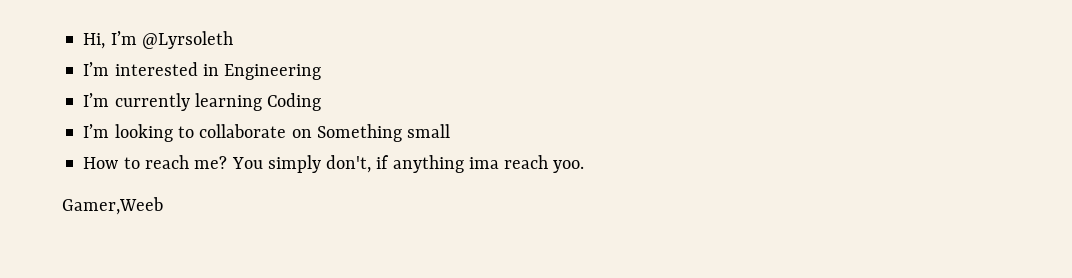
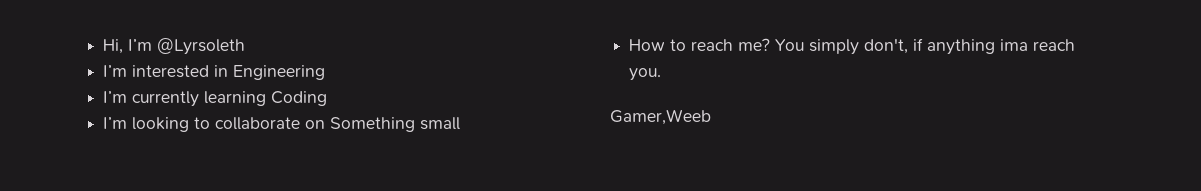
- You simply don't, if anything ima reach yoo.
+ You simply don't, if anything ima reach you.

